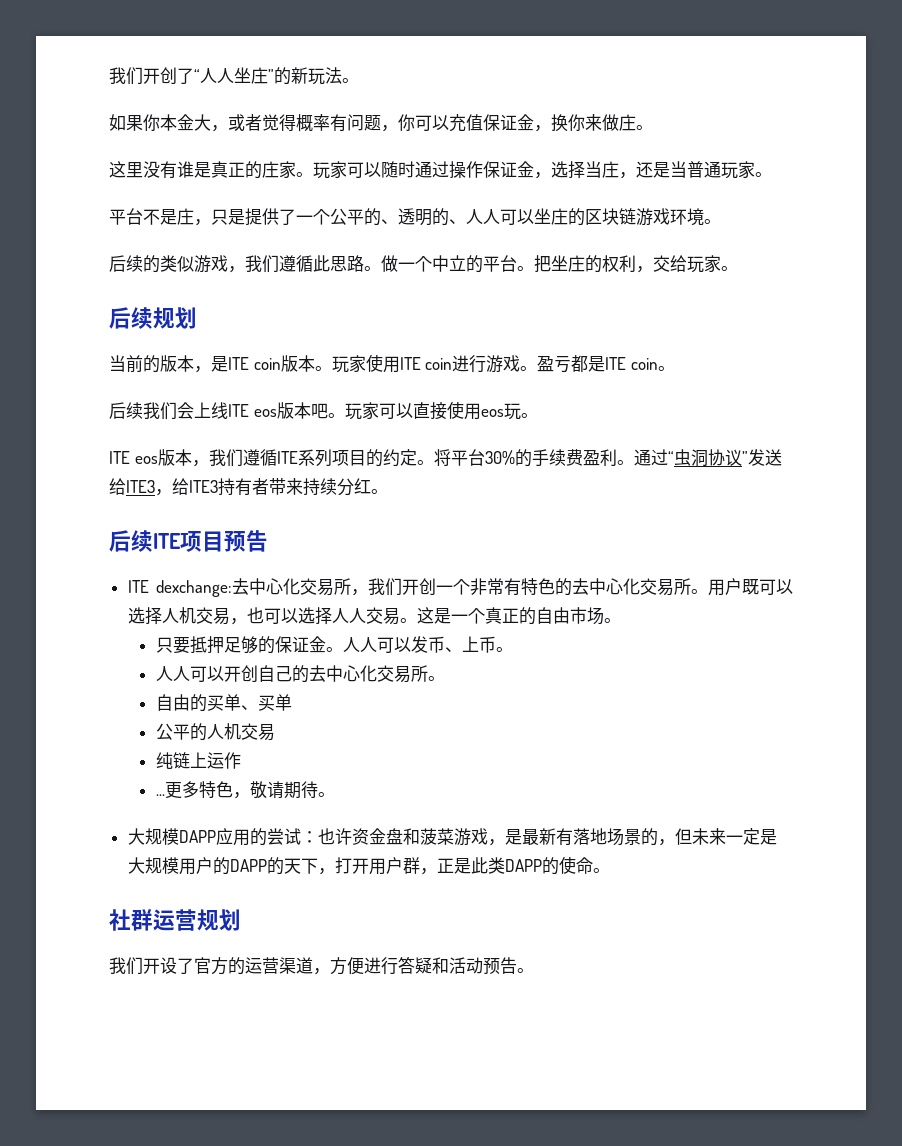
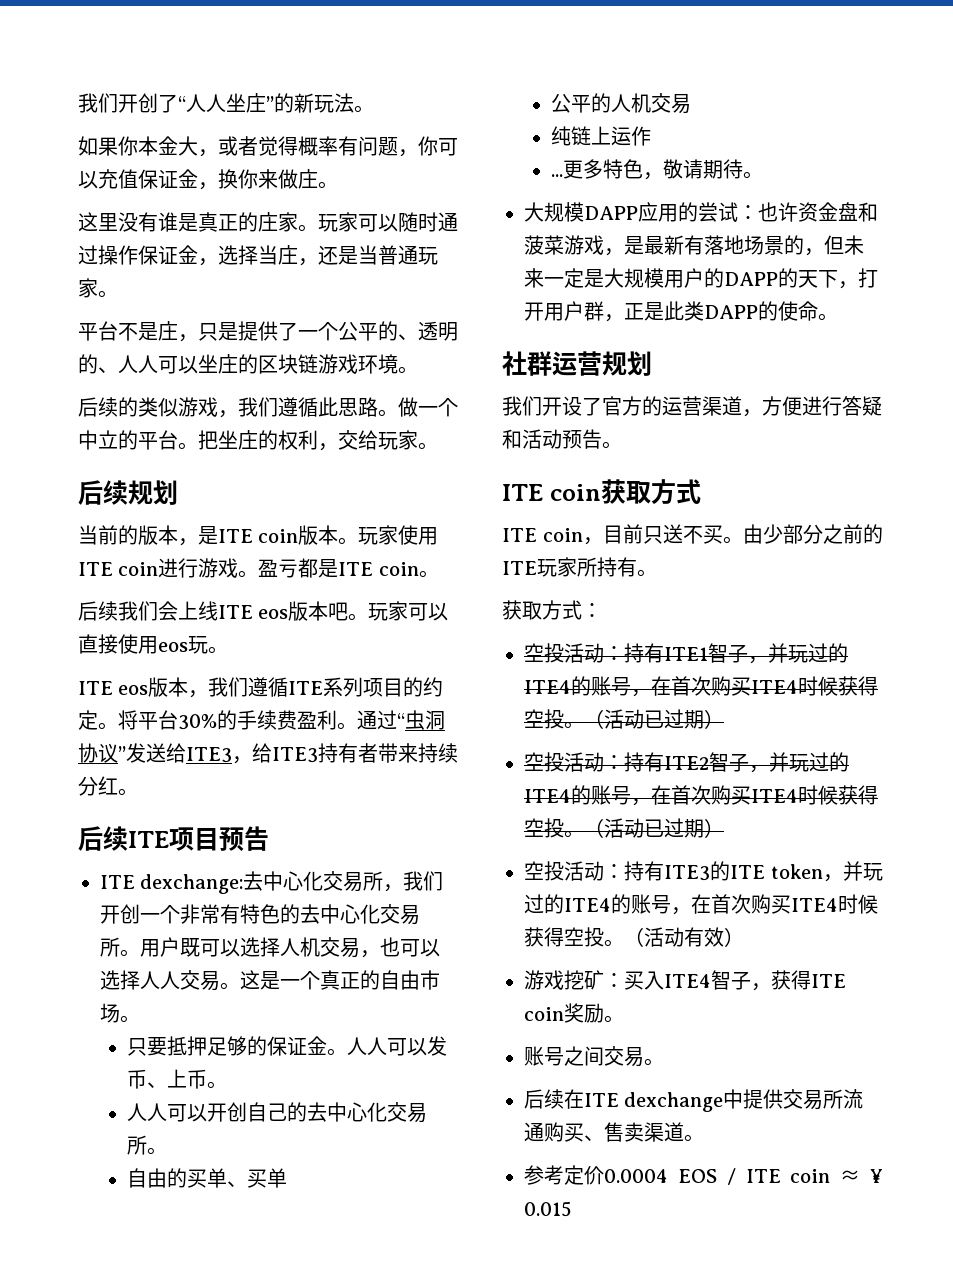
+ ITE coin获取方式
+ ITE coin，目前只送不买。由少部分之前的ITE玩家所持有。
+ 获取方式：
+ 空投活动：持有ITE1智子，并玩过的ITE4的账号，在首次购买ITE4时候获得空投。（活动已过期）
+ 空投活动：持有ITE2智子，并玩过的ITE4的账号，在首次购买ITE4时候获得空投。（活动已过期）
+ 空投活动：持有ITE3的ITE token，并玩过的ITE4的账号，在首次购买ITE4时候获得空投。（活动有效）
+ 游戏挖矿：买入ITE4智子，获得ITE coin奖励。
+ 账号之间交易。
+ 后续在ITE dexchange中提供交易所流通购买、售卖渠道。
+ 参考定价0.0004 EOS / ITE coin ≈ ¥ 0.015

